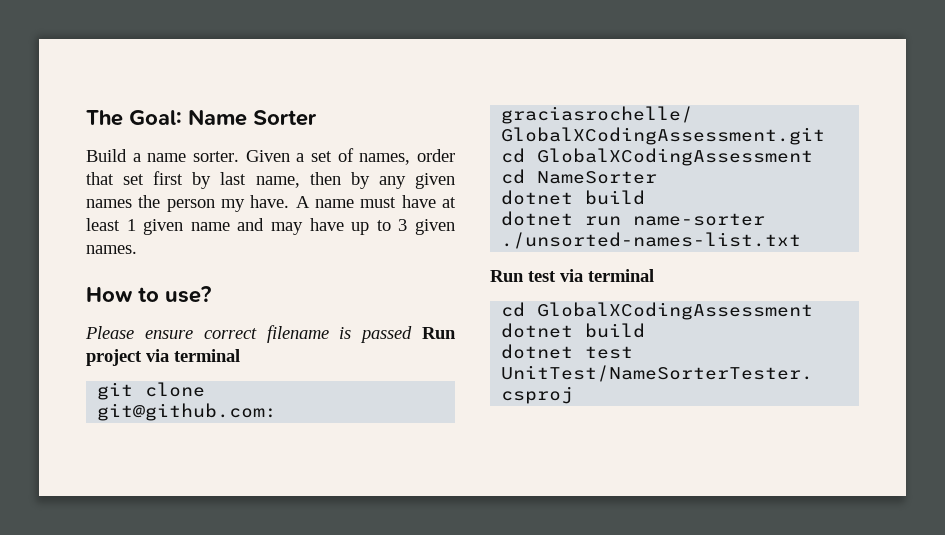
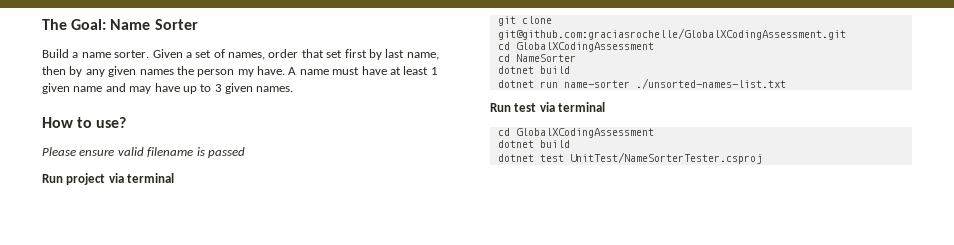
- Please ensure correct filename is passed Run project via terminal
+ Please ensure valid filename is passed
+ Run project via terminal

